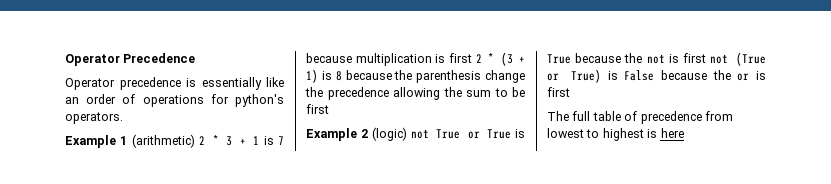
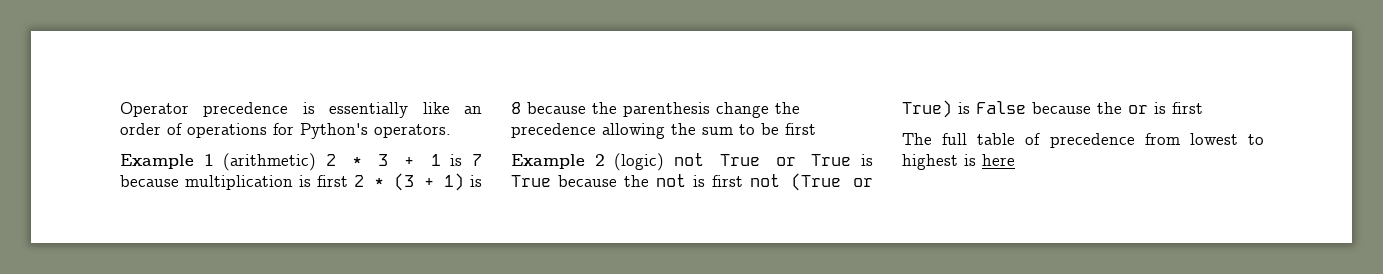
- Operator Precedence
- Operator precedence is essentially like an order of operations for python's operators.
+ Operator precedence is essentially like an order of operations for Python's operators.

